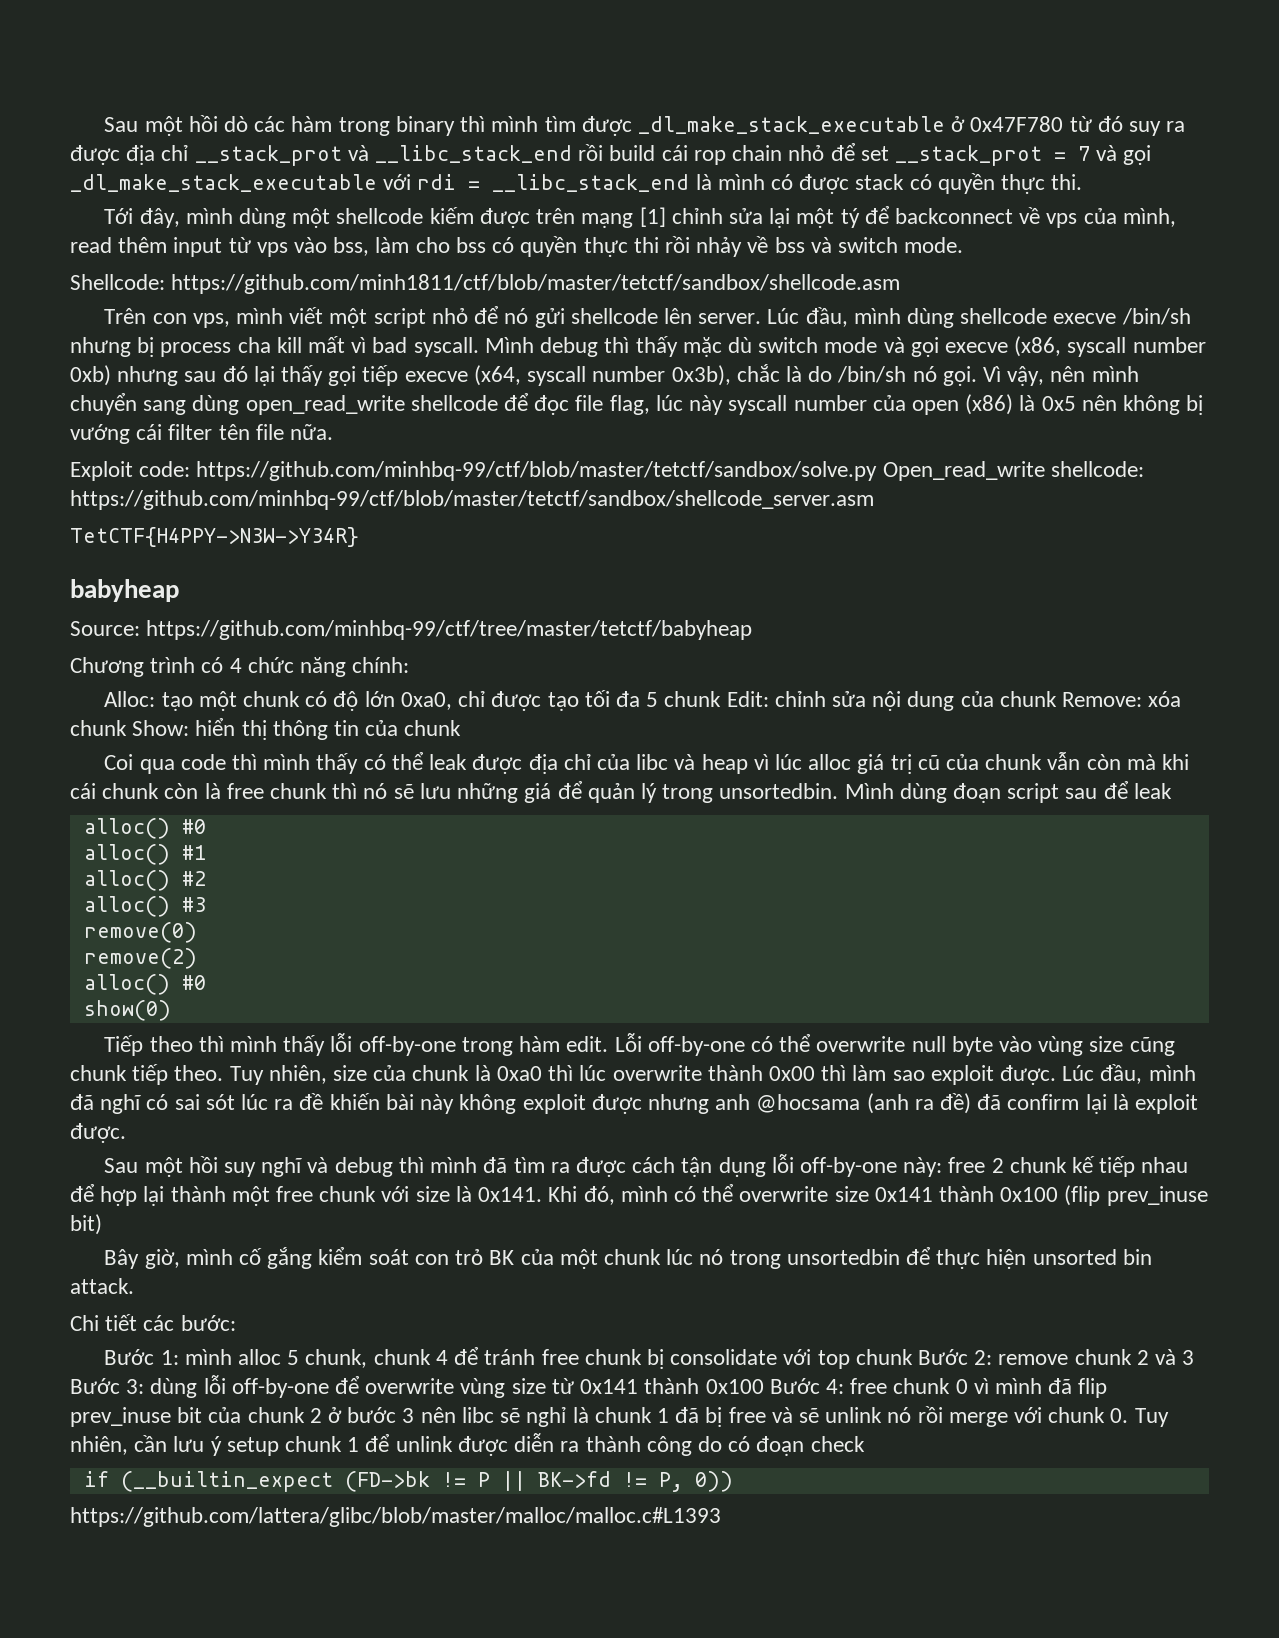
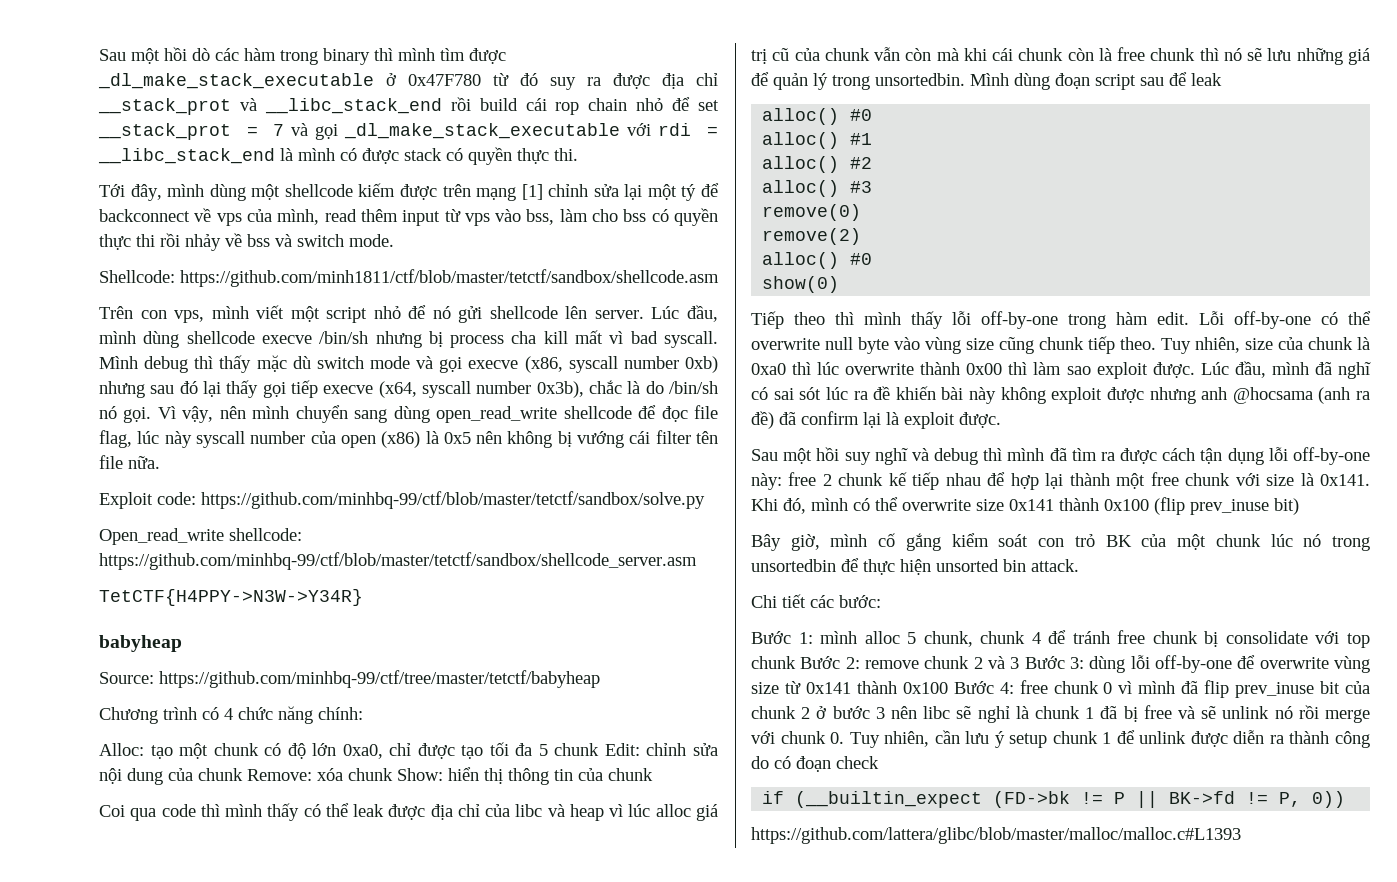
- Exploit code: https://github.com/minhbq-99/ctf/blob/master/tetctf/sandbox/solve.py Open_read_write shellcode: https://github.com/minhbq-99/ctf/blob/master/tetctf/sandbox/shellcode_server.asm
+ Exploit code: https://github.com/minhbq-99/ctf/blob/master/tetctf/sandbox/solve.py
+ Open_read_write shellcode: https://github.com/minhbq-99/ctf/blob/master/tetctf/sandbox/shellcode_server.asm

